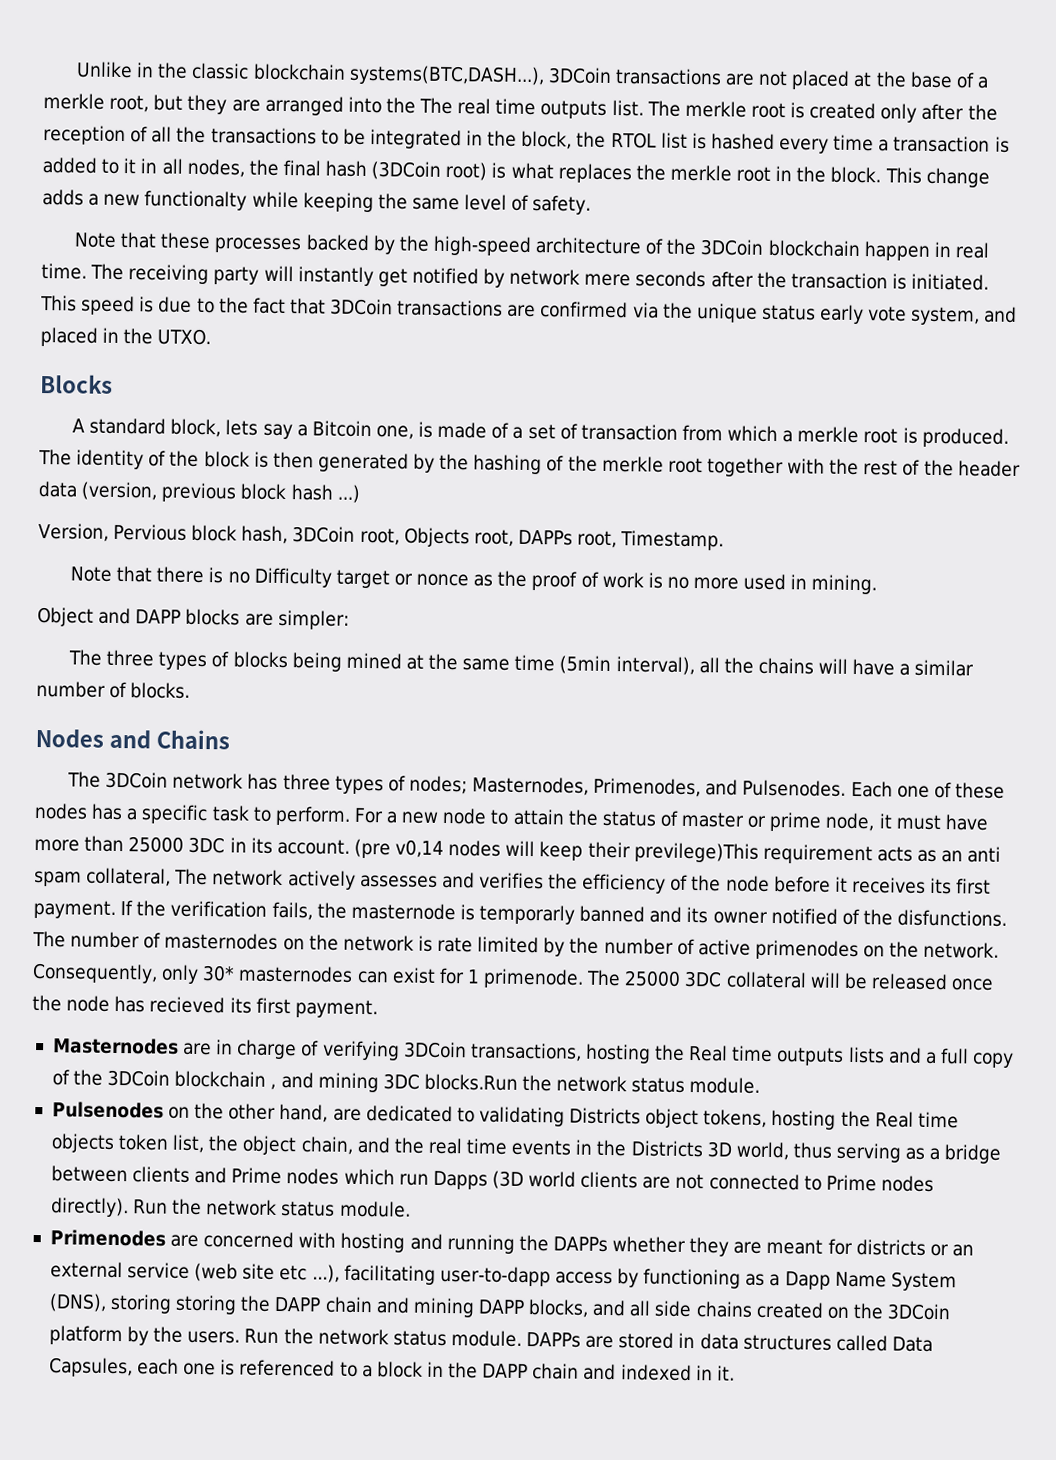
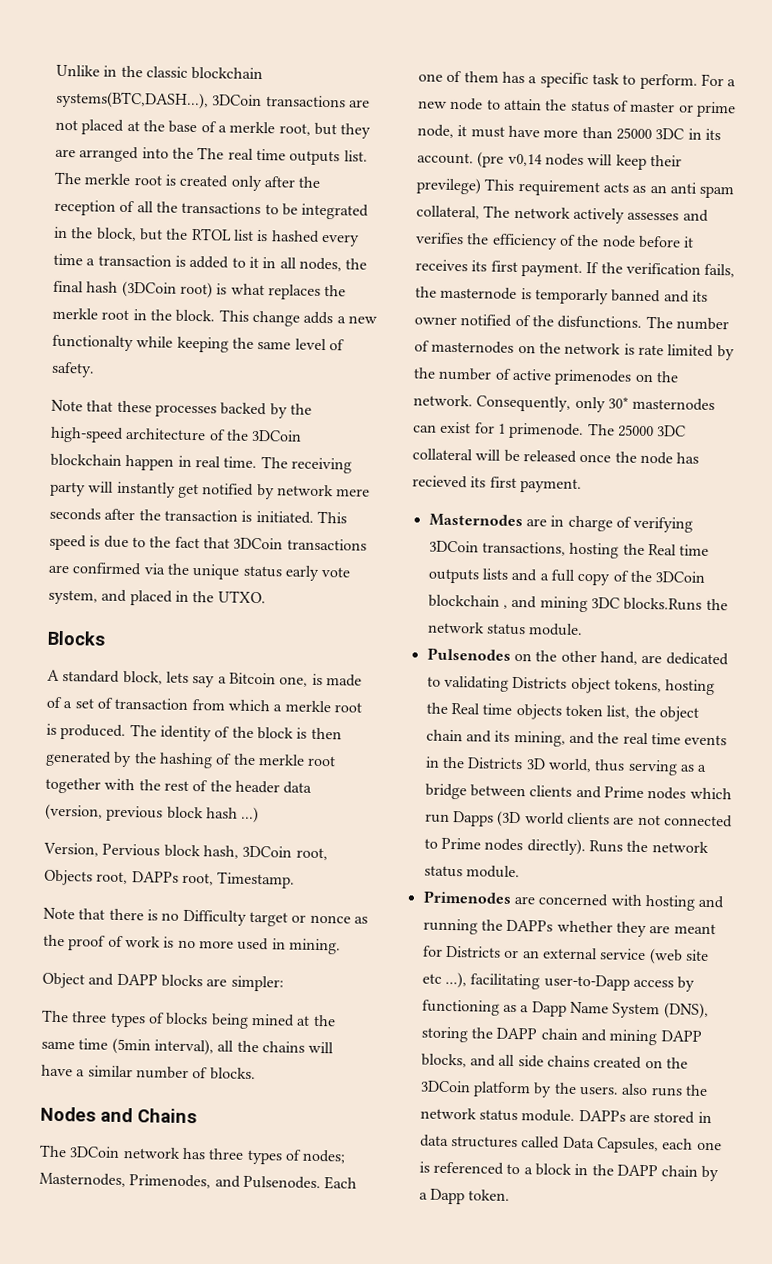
- The merkle root is created only after the reception of all the transactions to be integrated in the block, the RTOL list is hashed every time a transaction is added to it in all nodes, the final hash (3DCoin root) is what replaces the merkle root in the block.
+ The merkle root is created only after the reception of all the transactions to be integrated in the block, but the RTOL list is hashed every time a transaction is added to it in all nodes, the final hash (3DCoin root) is what replaces the merkle root in the block.
- Each one of these nodes has a specific task to perform.
+ Each one of them has a specific task to perform.
- (pre v0,14 nodes will keep their previlege)This requirement acts as an anti spam collateral, The network actively assesses and verifies the efficiency of the node before it receives its first payment.
+ (pre v0,14 nodes will keep their previlege) This requirement acts as an anti spam collateral, The network actively assesses and verifies the efficiency of the node before it receives its first payment.
- Masternodes are in charge of verifying 3DCoin transactions, hosting the Real time outputs lists and a full copy of the 3DCoin blockchain , and mining 3DC blocks.Run the network status module.
+ Masternodes are in charge of verifying 3DCoin transactions, hosting the Real time outputs lists and a full copy of the 3DCoin blockchain , and mining 3DC blocks.Runs the network status module.
- Pulsenodes on the other hand, are dedicated to validating Districts object tokens, hosting the Real time objects token list, the object chain, and the real time events in the Districts 3D world, thus serving as a bridge between clients and Prime nodes which run Dapps (3D world clients are not connected to Prime nodes directly). Run the network status module.
+ Pulsenodes on the other hand, are dedicated to validating Districts object tokens, hosting the Real time objects token list, the object chain and its mining, and the real time events in the Districts 3D world, thus serving as a bridge between clients and Prime nodes which run Dapps (3D world clients are not connected to Prime nodes directly). Runs the network status module.
- Primenodes are concerned with hosting and running the DAPPs whether they are meant for districts or an external service (web site etc ...), facilitating user-to-dapp access by functioning as a Dapp Name System (DNS), storing storing the DAPP chain and mining DAPP blocks, and all side chains created on the 3DCoin platform by the users. Run the network status module.
+ Primenodes are concerned with hosting and running the DAPPs whether they are meant for Districts or an external service (web site etc ...), facilitating user-to-Dapp access by functioning as a Dapp Name System (DNS), storing the DAPP chain and mining DAPP blocks, and all side chains created on the 3DCoin platform by the users. also runs the network status module.
- DAPPs are stored in data structures called Data Capsules, each one is referenced to a block in the DAPP chain and indexed in it.
+ DAPPs are stored in data structures called Data Capsules, each one is referenced to a block in the DAPP chain by a Dapp token.

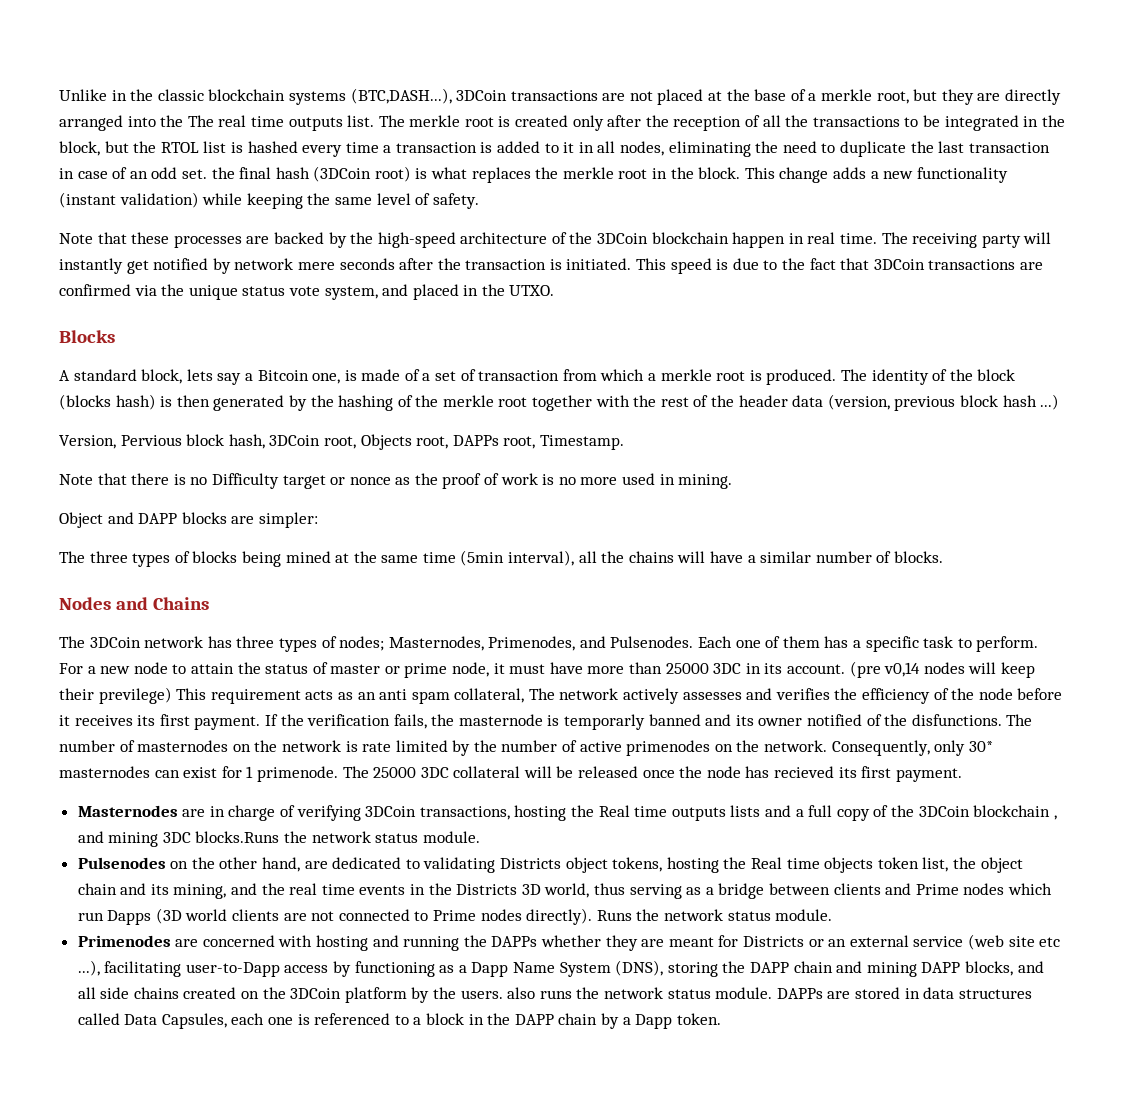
- Unlike in the classic blockchain systems(BTC,DASH...), 3DCoin transactions are not placed at the base of a merkle root, but they are arranged into the The real time outputs list.
+ Unlike in the classic blockchain systems (BTC,DASH...), 3DCoin transactions are not placed at the base of a merkle root, but they are directly arranged into the The real time outputs list.
- The merkle root is created only after the reception of all the transactions to be integrated in the block, but the RTOL list is hashed every time a transaction is added to it in all nodes, the final hash (3DCoin root) is what replaces the merkle root in the block.
+ The merkle root is created only after the reception of all the transactions to be integrated in the block, but the RTOL list is hashed every time a transaction is added to it in all nodes, eliminating the need to duplicate the last transaction in case of an odd set. the final hash (3DCoin root) is what replaces the merkle root in the block.
- This change adds a new functionalty while keeping the same level of safety.
+ This change adds a new functionality (instant validation) while keeping the same level of safety.
- Note that these processes backed by the high-speed architecture of the 3DCoin blockchain happen in real time.
+ Note that these processes are backed by the high-speed architecture of the 3DCoin blockchain happen in real time.
- This speed is due to the fact that 3DCoin transactions are confirmed via the unique status early vote system, and placed in the UTXO.
+ This speed is due to the fact that 3DCoin transactions are confirmed via the unique status vote system, and placed in the UTXO.
- The identity of the block is then generated by the hashing of the merkle root together with the rest of the header data (version, previous block hash ...)
+ The identity of the block (blocks hash) is then generated by the hashing of the merkle root together with the rest of the header data (version, previous block hash ...)

